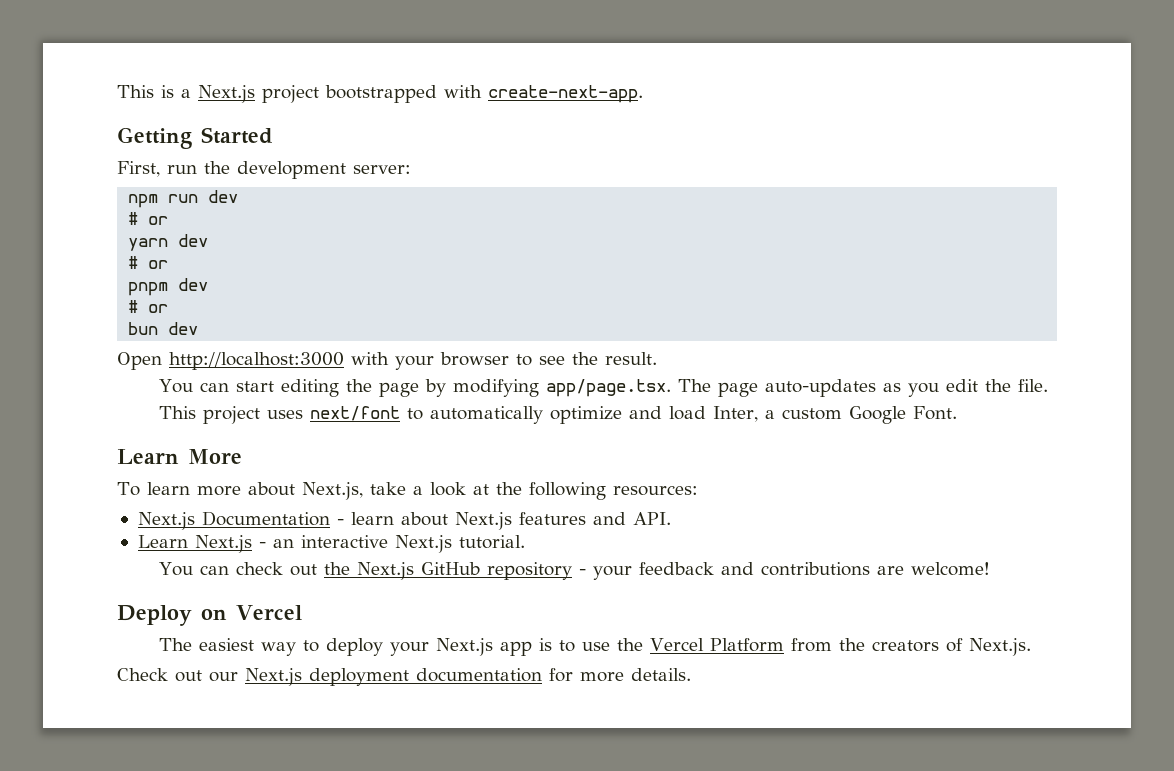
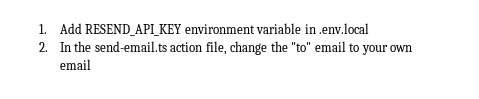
- This is a Next.js project bootstrapped with create-next-app.
- Getting Started
- First, run the development server:
- npm run dev
- # or
- yarn dev
- # or
- pnpm dev
- # or
- bun dev
- Open http://localhost:3000 with your browser to see the result.
- You can start editing the page by modifying app/page.tsx. The page auto-updates as you edit the file.
- This project uses next/font to automatically optimize and load Inter, a custom Google Font.
- Learn More
- To learn more about Next.js, take a look at the following resources:
- Next.js Documentation - learn about Next.js features and API.
- Learn Next.js - an interactive Next.js tutorial.
- You can check out the Next.js GitHub repository - your feedback and contributions are welcome!
- Deploy on Vercel
- The easiest way to deploy your Next.js app is to use the Vercel Platform from the creators of Next.js.
- Check out our Next.js deployment documentation for more details.
+ 1. Add RESEND_API_KEY environment variable in .env.local
+ 2. In the send-email.ts action file, change the "to" email to your own email

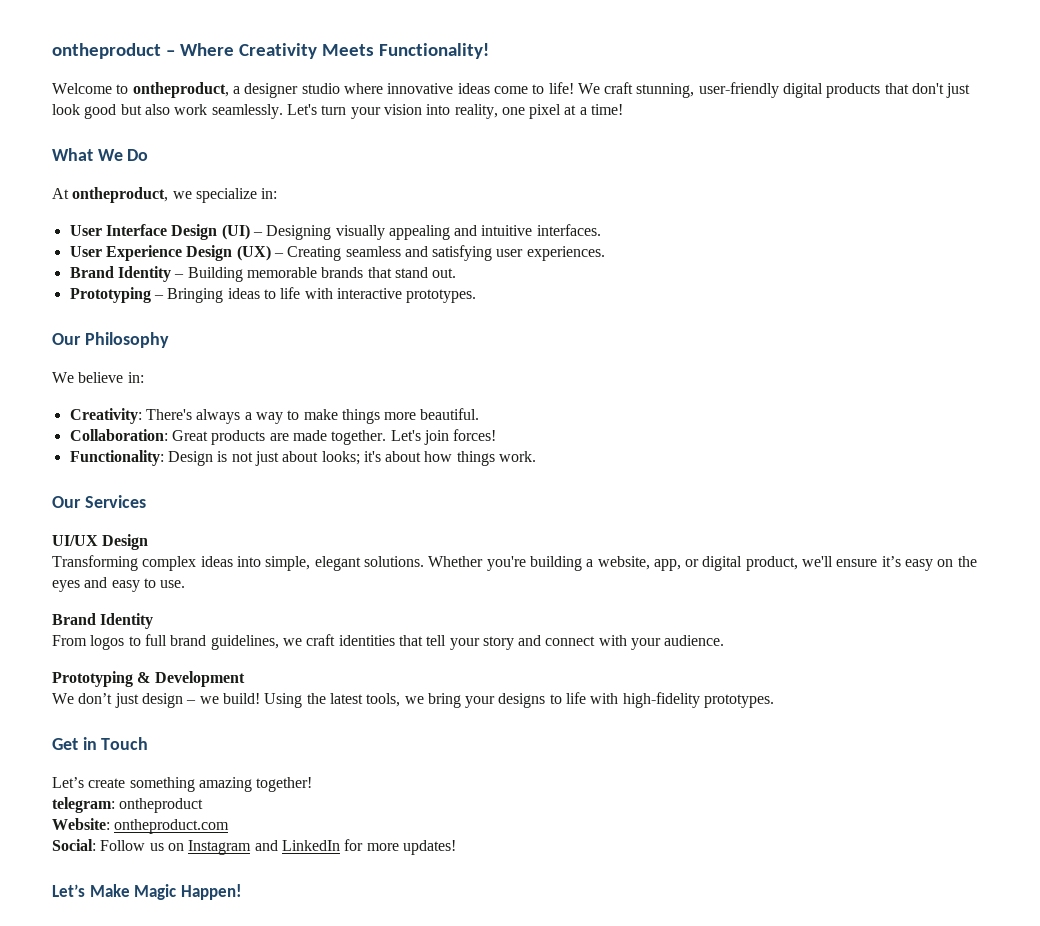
- 1. Add RESEND_API_KEY environment variable in .env.local
- 2. In the send-email.ts action file, change the "to" email to your own email
+ ontheproduct – Where Creativity Meets Functionality!
+ Welcome to ontheproduct, a designer studio where innovative ideas come to life! We craft stunning, user-friendly digital products that don't just look good but also work seamlessly. Let's turn your vision into reality, one pixel at a time!
+ What We Do
+ At ontheproduct, we specialize in:
+ User Interface Design (UI) – Designing visually appealing and intuitive interfaces.
+ User Experience Design (UX) – Creating seamless and satisfying user experiences.
+ Brand Identity – Building memorable brands that stand out.
+ Prototyping – Bringing ideas to life with interactive prototypes.
+ Our Philosophy
+ We believe in:
+ Creativity: There's always a way to make things more beautiful.
+ Collaboration: Great products are made together. Let's join forces!
+ Functionality: Design is not just about looks; it's about how things work.
+ Our Services
+ UI/UX Design
+ Transforming complex ideas into simple, elegant solutions. Whether you're building a website, app, or digital product, we'll ensure it’s easy on the eyes and easy to use.
+ Brand Identity
+ From logos to full brand guidelines, we craft identities that tell your story and connect with your audience.
+ Prototyping & Development
+ We don’t just design – we build! Using the latest tools, we bring your designs to life with high-fidelity prototypes.
+ Get in Touch
+ Let’s create something amazing together!
+ telegram: ontheproduct
+ Website: ontheproduct.com
+ Social: Follow us on Instagram and LinkedIn for more updates!
+ Let’s Make Magic Happen!

